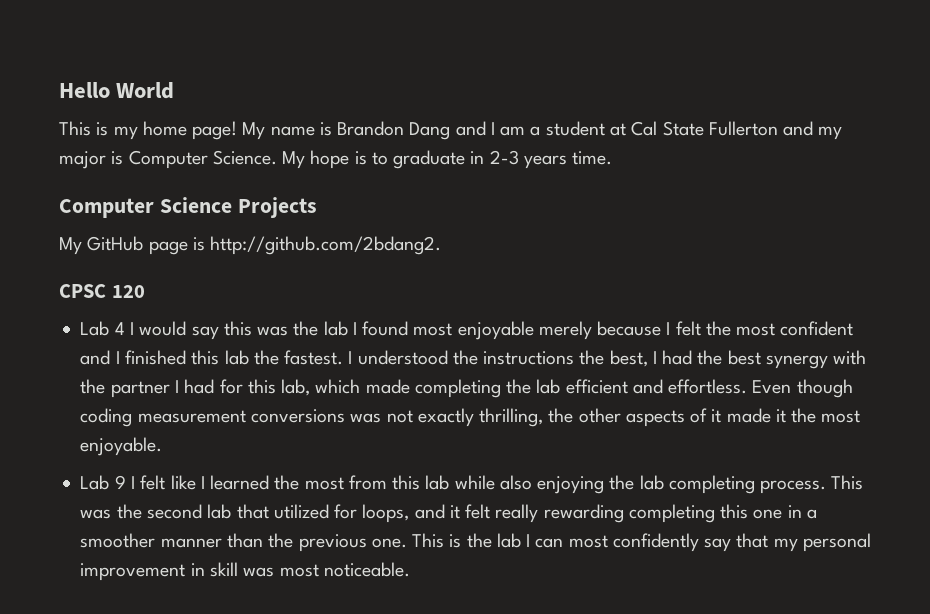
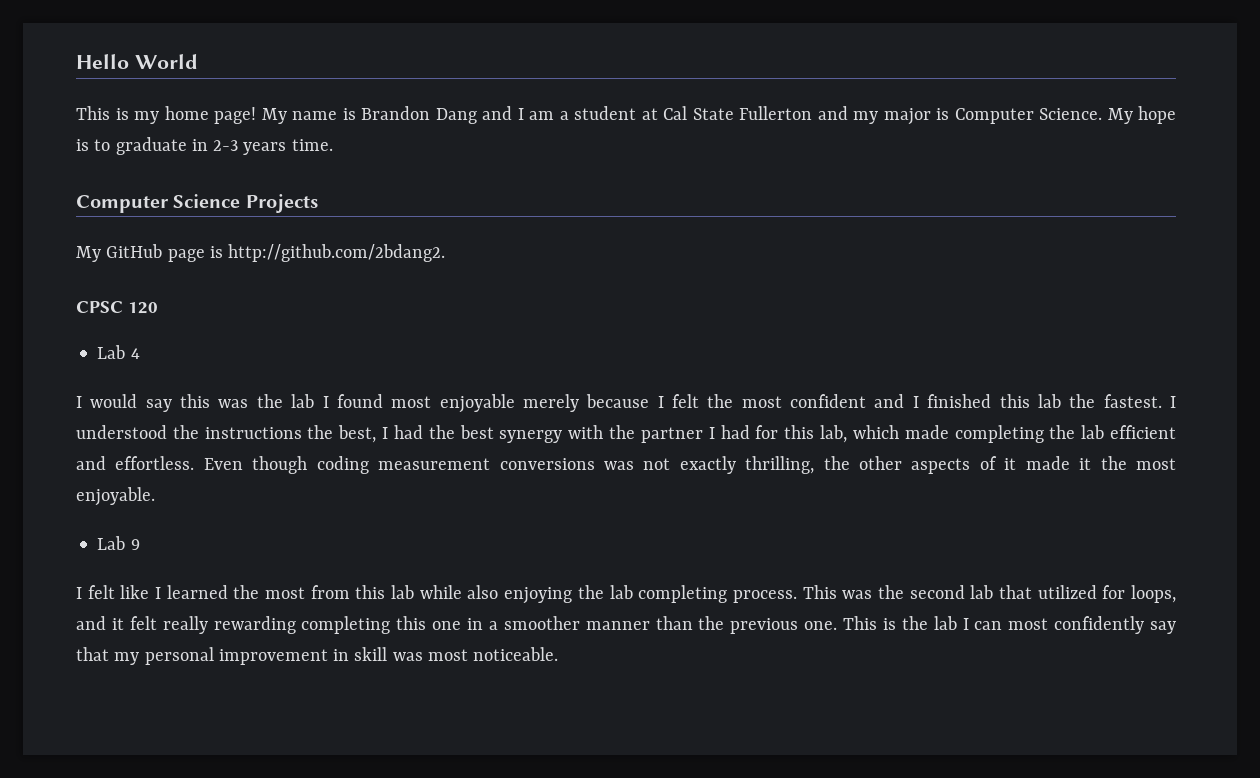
- Lab 4 I would say this was the lab I found most enjoyable merely because I felt the most confident and I finished this lab the fastest.
+ Lab 4
+ I would say this was the lab I found most enjoyable merely because I felt the most confident and I finished this lab the fastest.
- Lab 9 I felt like I learned the most from this lab while also enjoying the lab completing process.
+ Lab 9
+ I felt like I learned the most from this lab while also enjoying the lab completing process.

